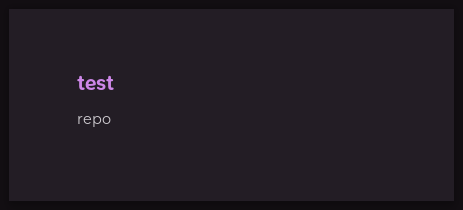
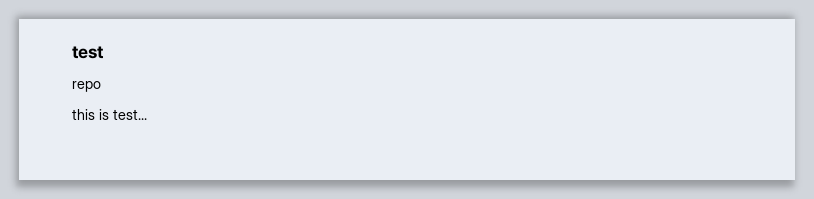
+ this is test...

